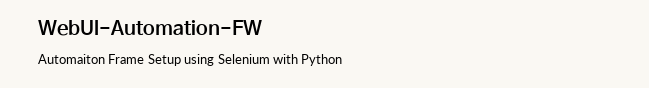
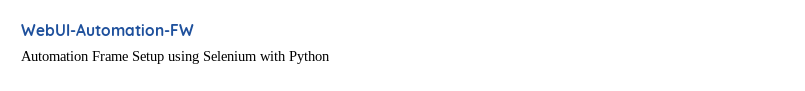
- Automaiton Frame Setup using Selenium with Python
+ Automation Frame Setup using Selenium with Python

